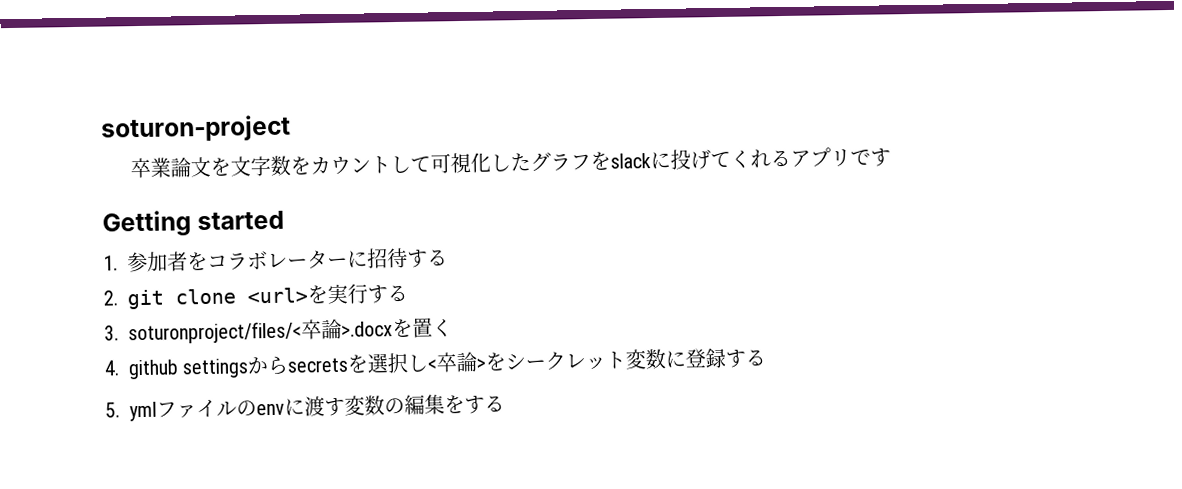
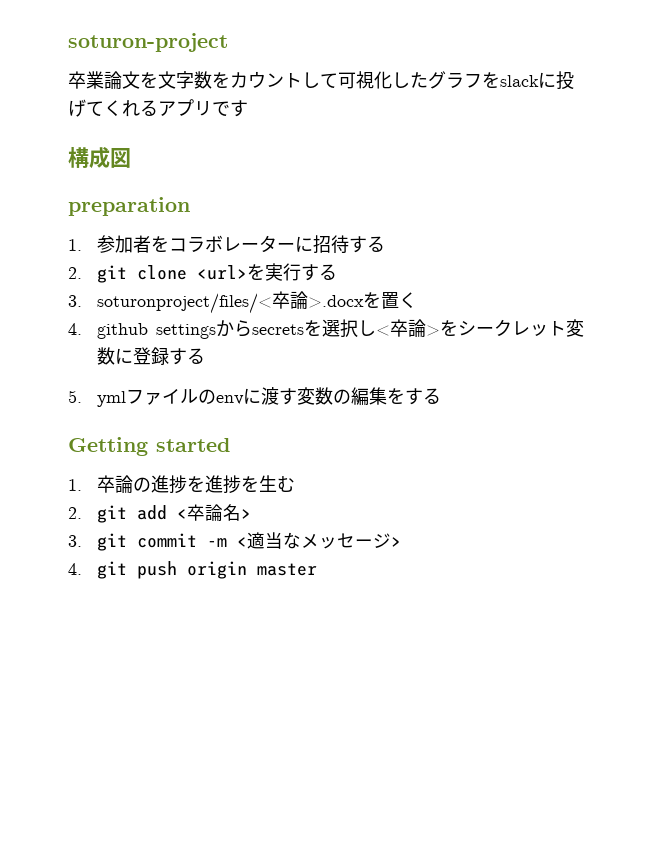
- Getting started
+ 構成図
+ preparation
+ Getting started
+ 1.卒論の進捗を進捗を生む
+ 2. git add <卒論名>
+ 3. git commit -m <適当なメッセージ>
+ 4. git push origin master

